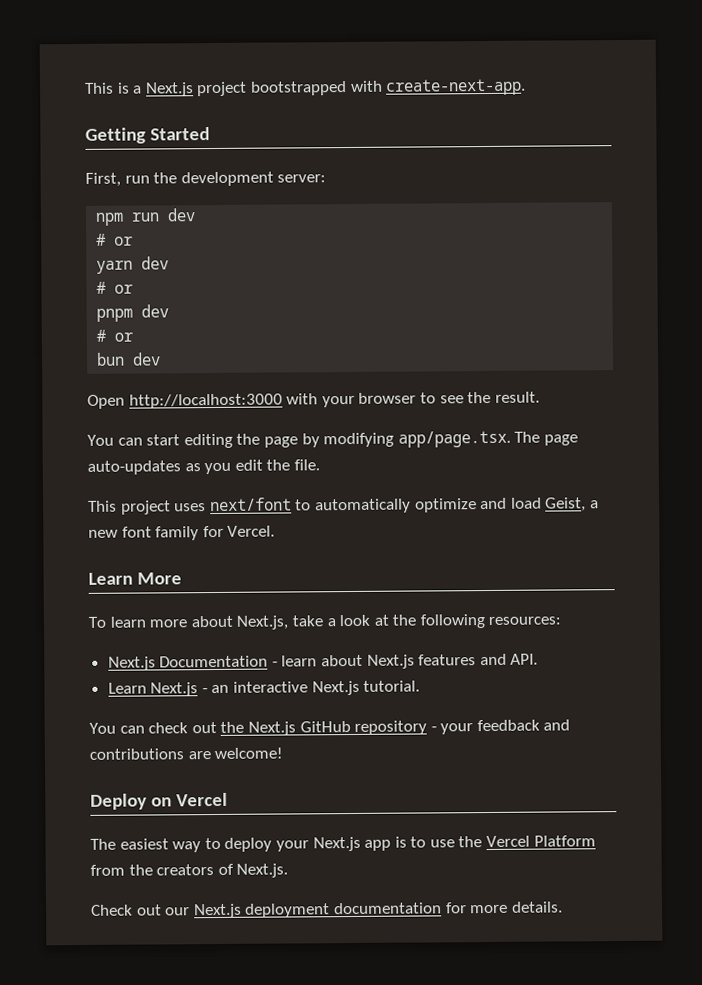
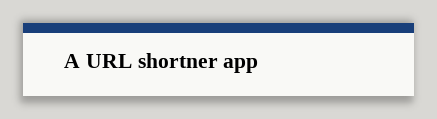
- This is a Next.js project bootstrapped with create-next-app.
- Getting Started
- First, run the development server:
- npm run dev
- # or
- yarn dev
- # or
- pnpm dev
- # or
- bun dev
- Open http://localhost:3000 with your browser to see the result.
- You can start editing the page by modifying app/page.tsx. The page auto-updates as you edit the file.
- This project uses next/font to automatically optimize and load Geist, a new font family for Vercel.
- Learn More
- To learn more about Next.js, take a look at the following resources:
- Next.js Documentation - learn about Next.js features and API.
- Learn Next.js - an interactive Next.js tutorial.
- You can check out the Next.js GitHub repository - your feedback and contributions are welcome!
- Deploy on Vercel
- The easiest way to deploy your Next.js app is to use the Vercel Platform from the creators of Next.js.
- Check out our Next.js deployment documentation for more details.
+ A URL shortner app

